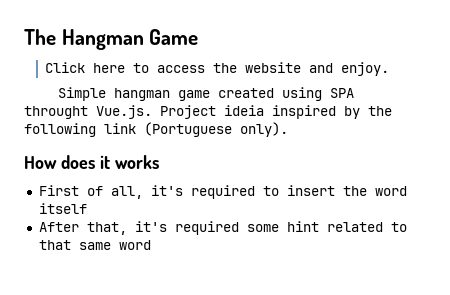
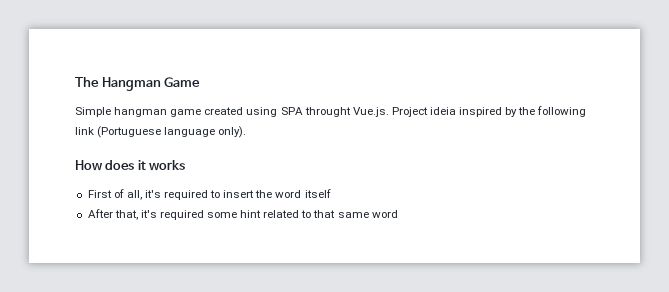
- Click here to access the website and enjoy.
- Simple hangman game created using SPA throught Vue.js. Project ideia inspired by the following link (Portuguese only).
+ Simple hangman game created using SPA throught Vue.js. Project ideia inspired by the following link (Portuguese language only).

